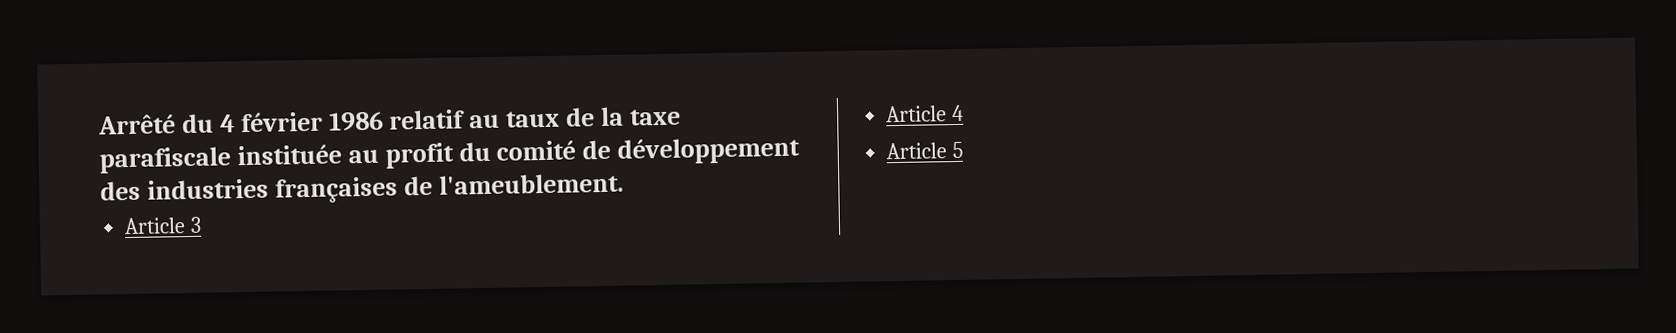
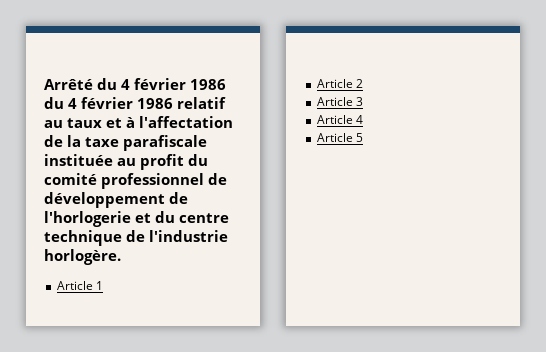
- Arrêté du 4 février 1986 relatif au taux de la taxe parafiscale instituée au profit du comité de développement des industries françaises de l'ameublement.
+ Arrêté du 4 février 1986 du 4 février 1986 relatif au taux et à l'affectation de la taxe parafiscale instituée au profit du comité professionnel de développement de l'horlogerie et du centre technique de l'industrie horlogère.
+ Article 1
+ Article 2

